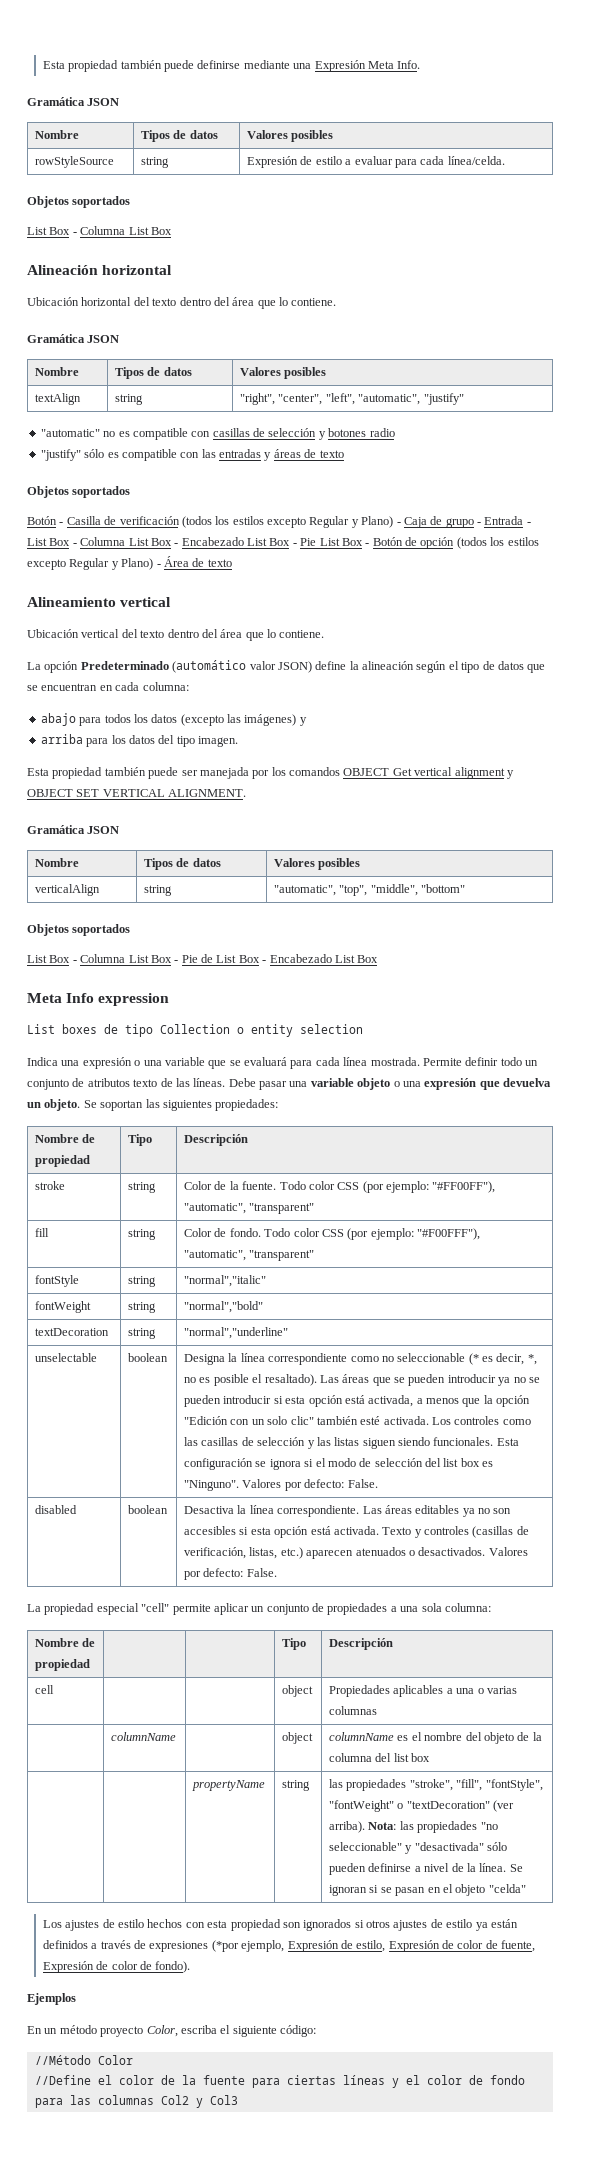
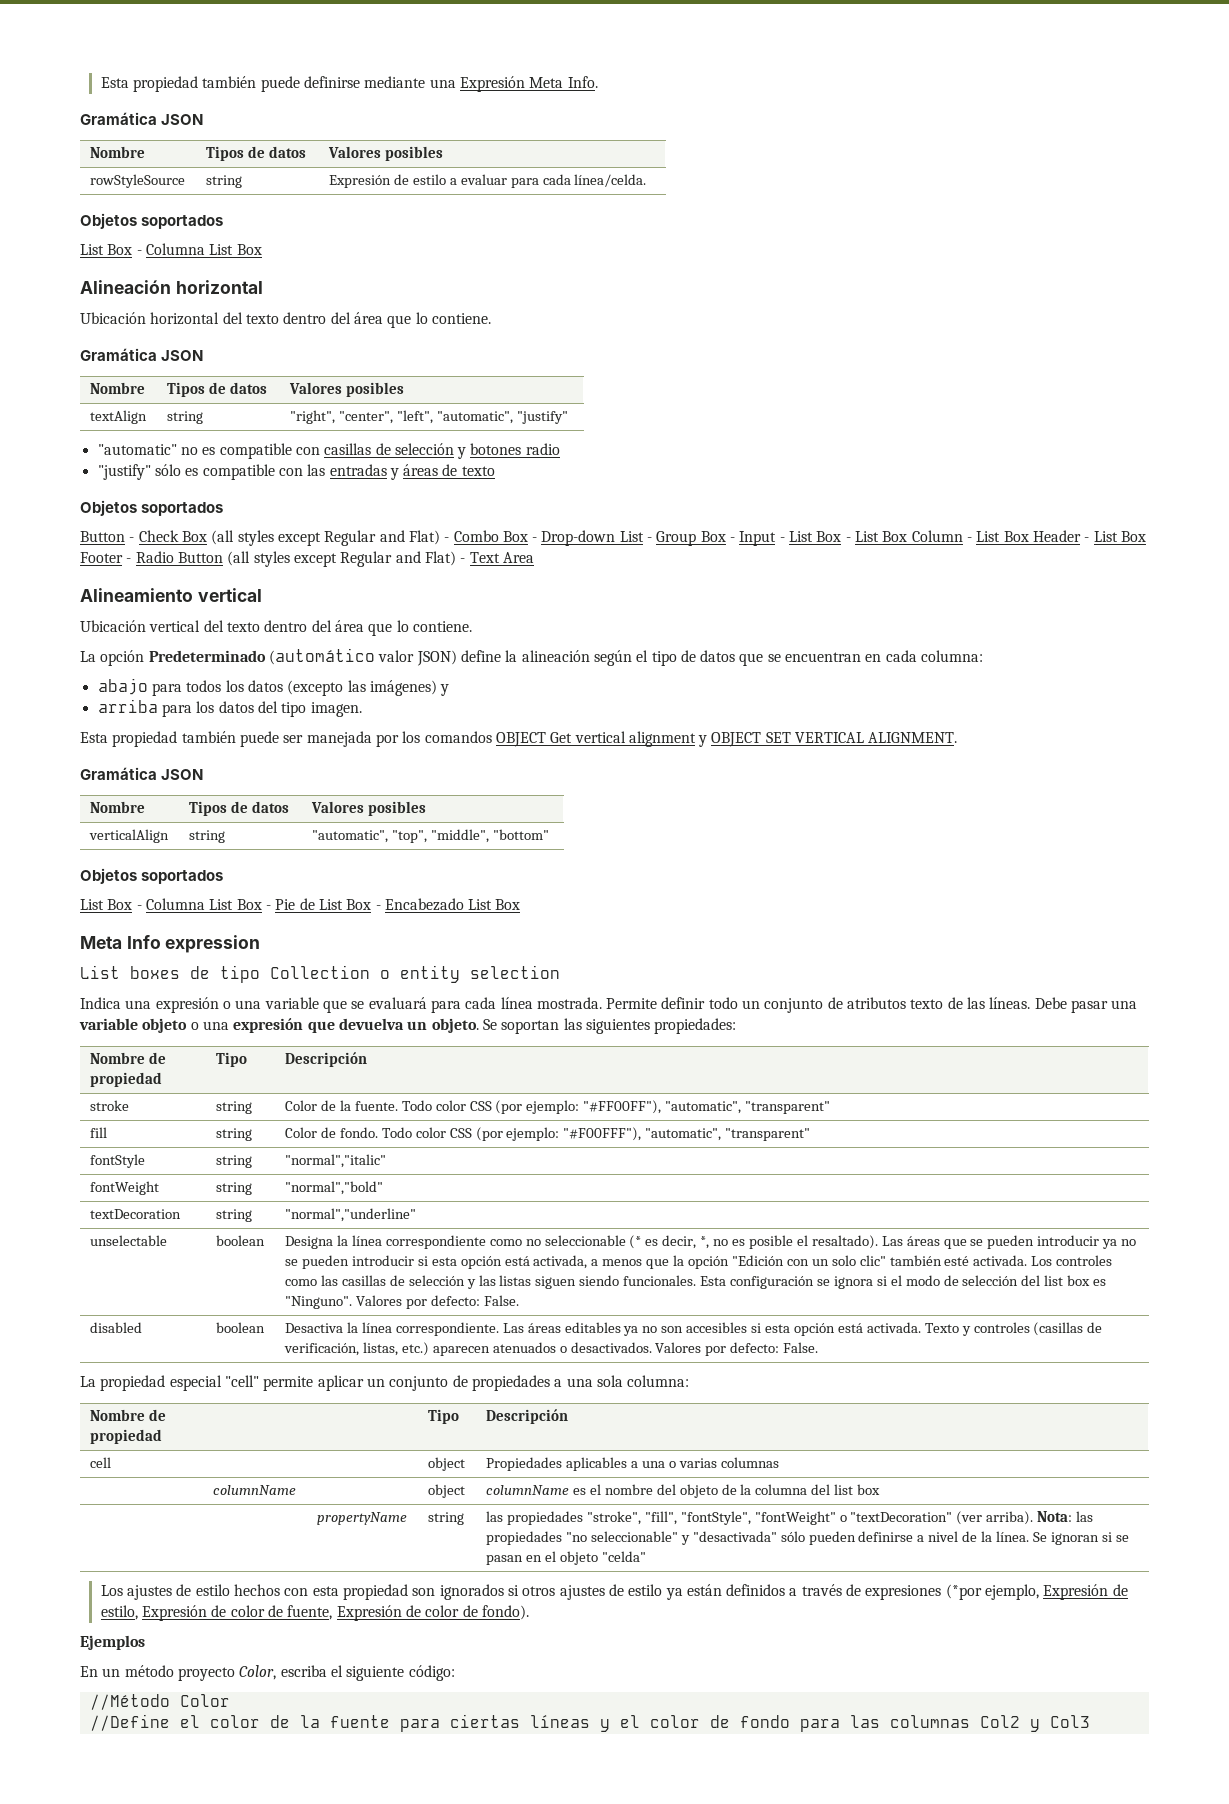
- Botón - Casilla de verificación (todos los estilos excepto Regular y Plano) - Caja de grupo - Entrada - List Box - Columna List Box - Encabezado List Box - Pie List Box - Botón de opción (todos los estilos excepto Regular y Plano) - Área de texto
+ Button - Check Box (all styles except Regular and Flat) - Combo Box - Drop-down List - Group Box - Input - List Box - List Box Column - List Box Header - List Box Footer - Radio Button (all styles except Regular and Flat) - Text Area

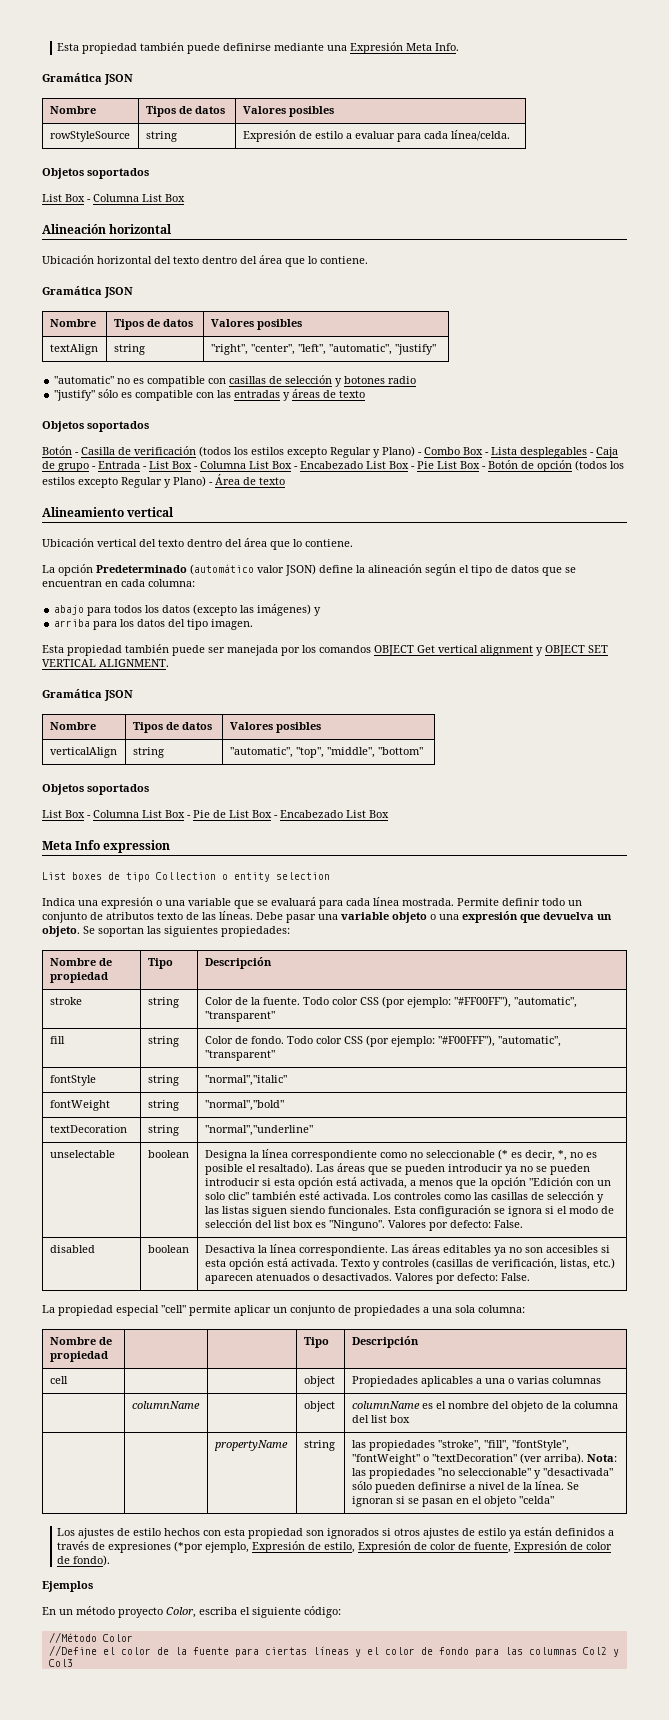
- Button - Check Box (all styles except Regular and Flat) - Combo Box - Drop-down List - Group Box - Input - List Box - List Box Column - List Box Header - List Box Footer - Radio Button (all styles except Regular and Flat) - Text Area
+ Botón - Casilla de verificación (todos los estilos excepto Regular y Plano) - Combo Box - Lista desplegables - Caja de grupo - Entrada - List Box - Columna List Box - Encabezado List Box - Pie List Box - Botón de opción (todos los estilos excepto Regular y Plano) - Área de texto

